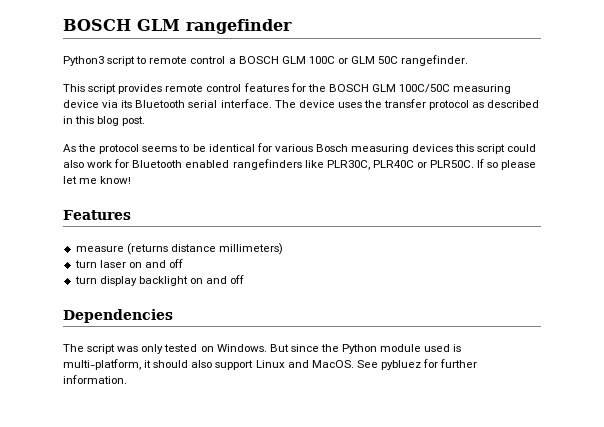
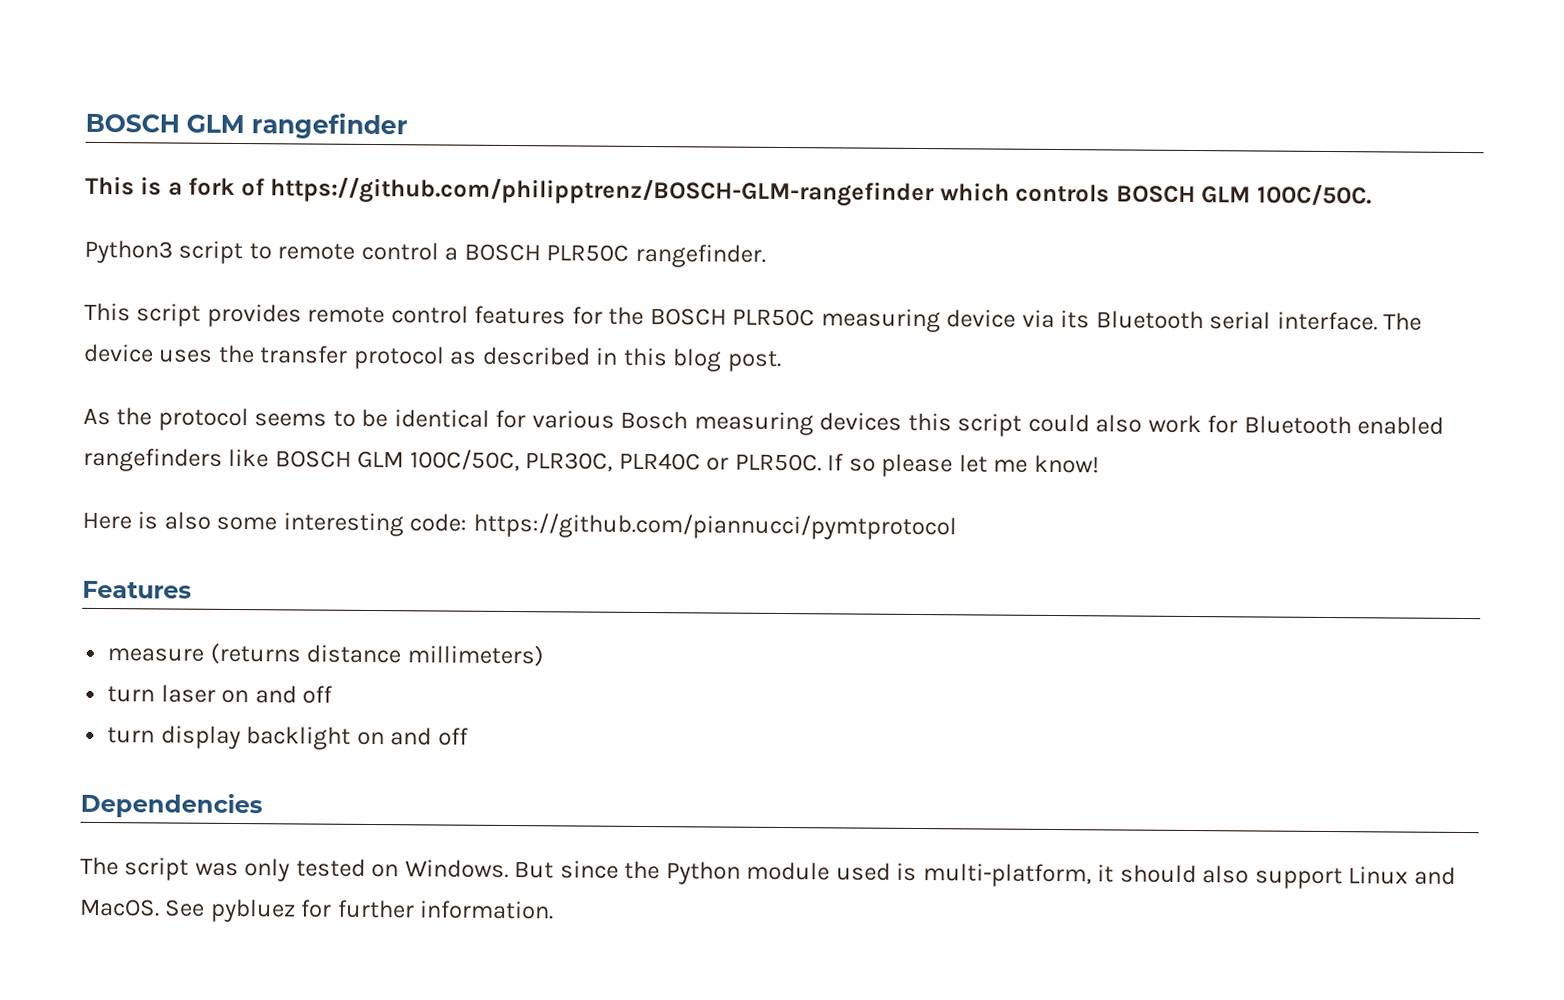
+ This is a fork of https://github.com/philipptrenz/BOSCH-GLM-rangefinder which controls BOSCH GLM 100C/50C.
- Python3 script to remote control a BOSCH GLM 100C or GLM 50C rangefinder.
+ Python3 script to remote control a BOSCH PLR50C rangefinder.
- This script provides remote control features for the BOSCH GLM 100C/50C measuring device via its Bluetooth serial interface.
+ This script provides remote control features for the BOSCH PLR50C measuring device via its Bluetooth serial interface.
- As the protocol seems to be identical for various Bosch measuring devices this script could also work for Bluetooth enabled rangefinders like PLR30C, PLR40C or PLR50C.
+ As the protocol seems to be identical for various Bosch measuring devices this script could also work for Bluetooth enabled rangefinders like BOSCH GLM 100C/50C, PLR30C, PLR40C or PLR50C.
+ Here is also some interesting code: https://github.com/piannucci/pymtprotocol

